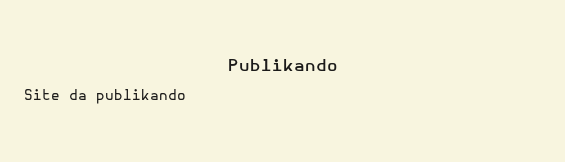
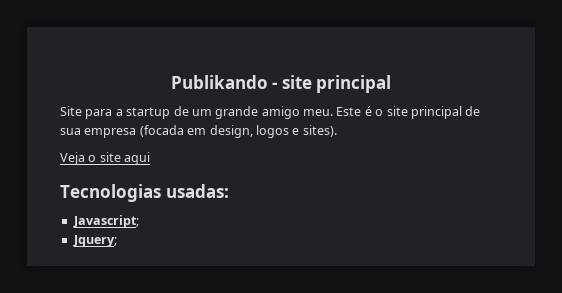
- Publikando
- Site da publikando
+ Publikando - site principal
+ Site para a startup de um grande amigo meu. Este é o site principal de sua empresa (focada em design, logos e sites).
+ Veja o site aqui
+ Tecnologias usadas:
+ Javascript;
+ Jquery;

